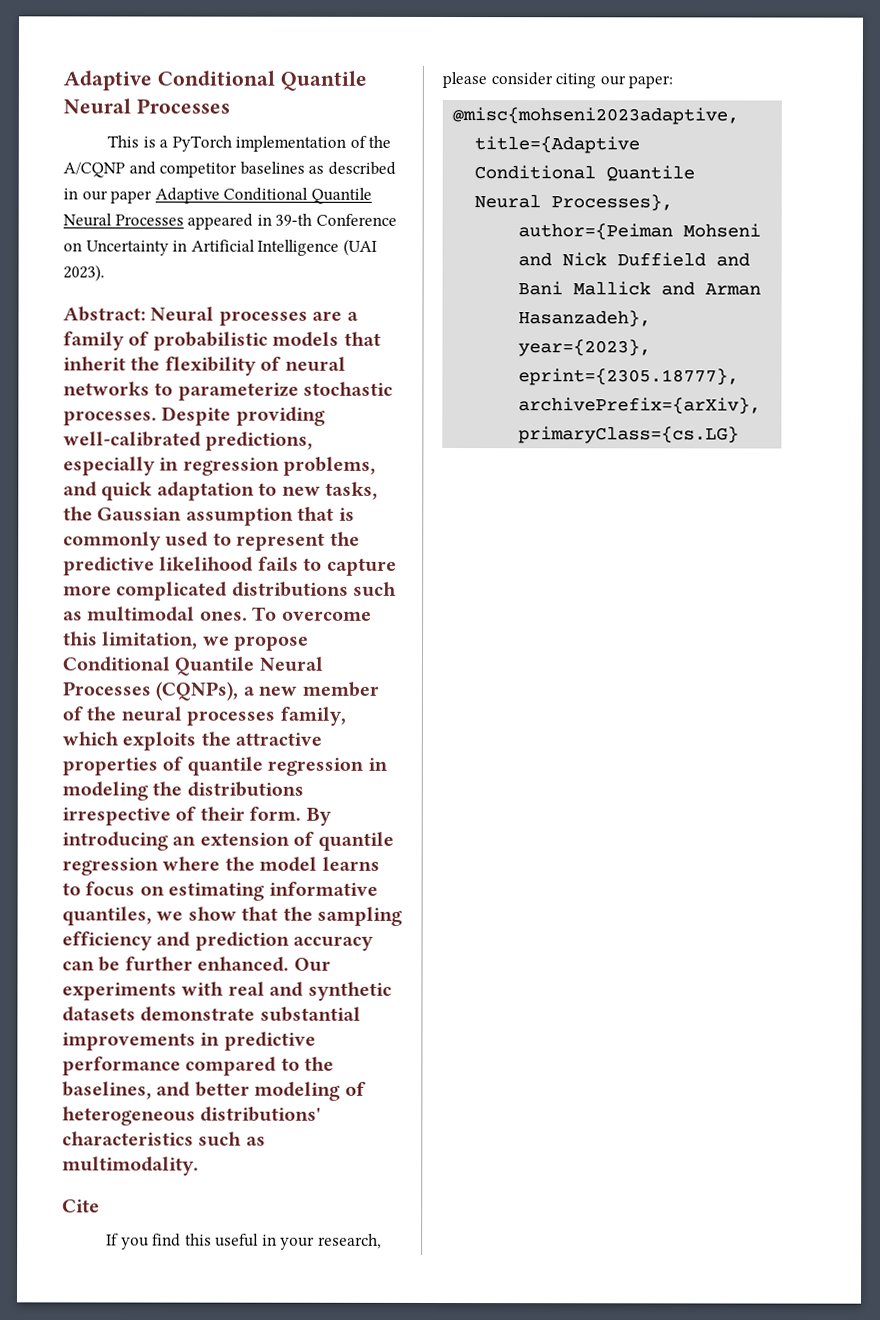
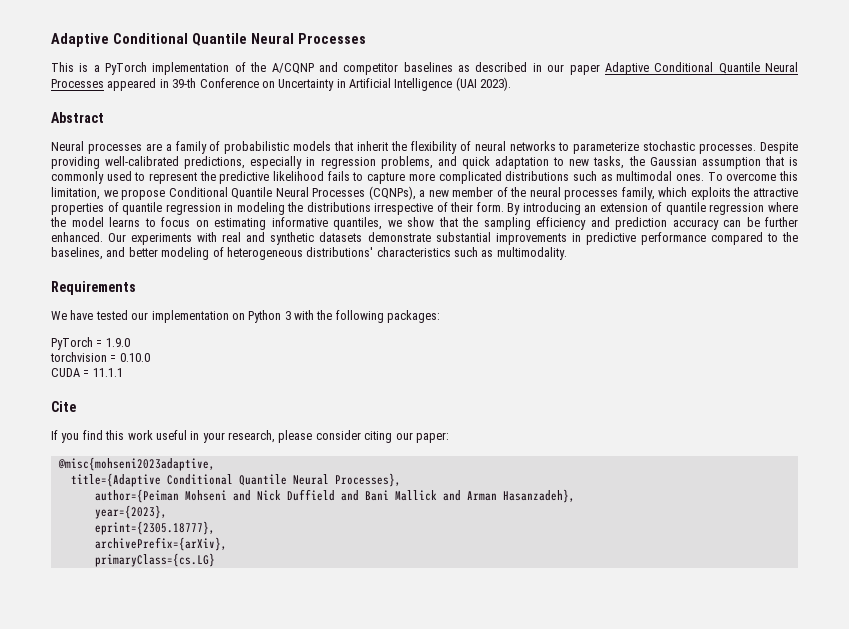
- Abstract: Neural processes are a family of probabilistic models that inherit the flexibility of neural networks to parameterize stochastic processes.
+ Abstract
+ Neural processes are a family of probabilistic models that inherit the flexibility of neural networks to parameterize stochastic processes.
+ Requirements
+ We have tested our implementation on Python 3 with the following packages:
+ PyTorch = 1.9.0
+ torchvision = 0.10.0
+ CUDA = 11.1.1
- If you find this useful in your research, please consider citing our paper:
+ If you find this work useful in your research, please consider citing our paper:

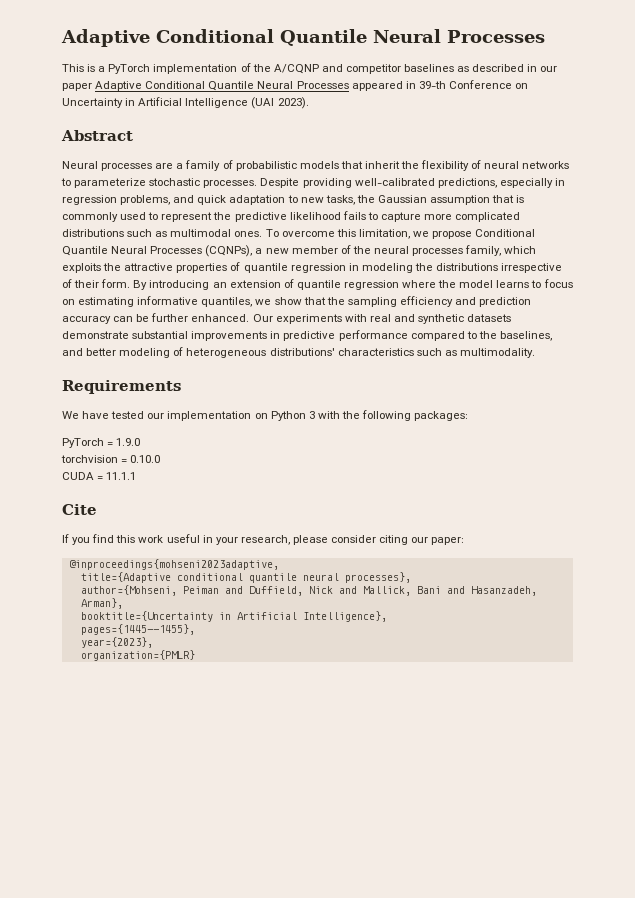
- @misc{mohseni2023adaptive,
+ @inproceedings{mohseni2023adaptive,
- title={Adaptive Conditional Quantile Neural Processes},
- author={Peiman Mohseni and Nick Duffield and Bani Mallick and Arman Hasanzadeh},
+ title={Adaptive conditional quantile neural processes},
+ author={Mohseni, Peiman and Duffield, Nick and Mallick, Bani and Hasanzadeh, Arman},
+ booktitle={Uncertainty in Artificial Intelligence},
+ pages={1445--1455},
  year={2023},
- eprint={2305.18777},
- archivePrefix={arXiv},
- primaryClass={cs.LG}
+ organization={PMLR}

